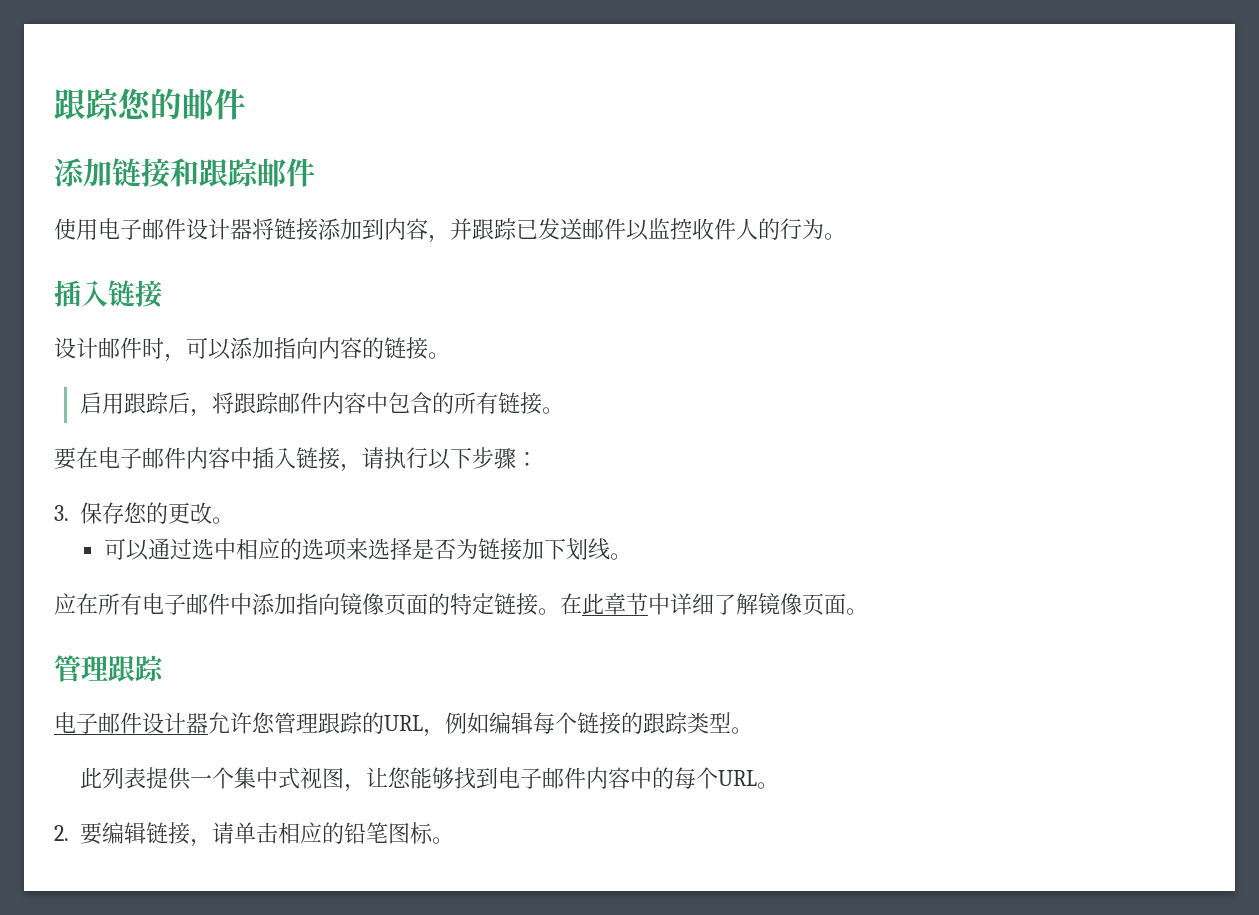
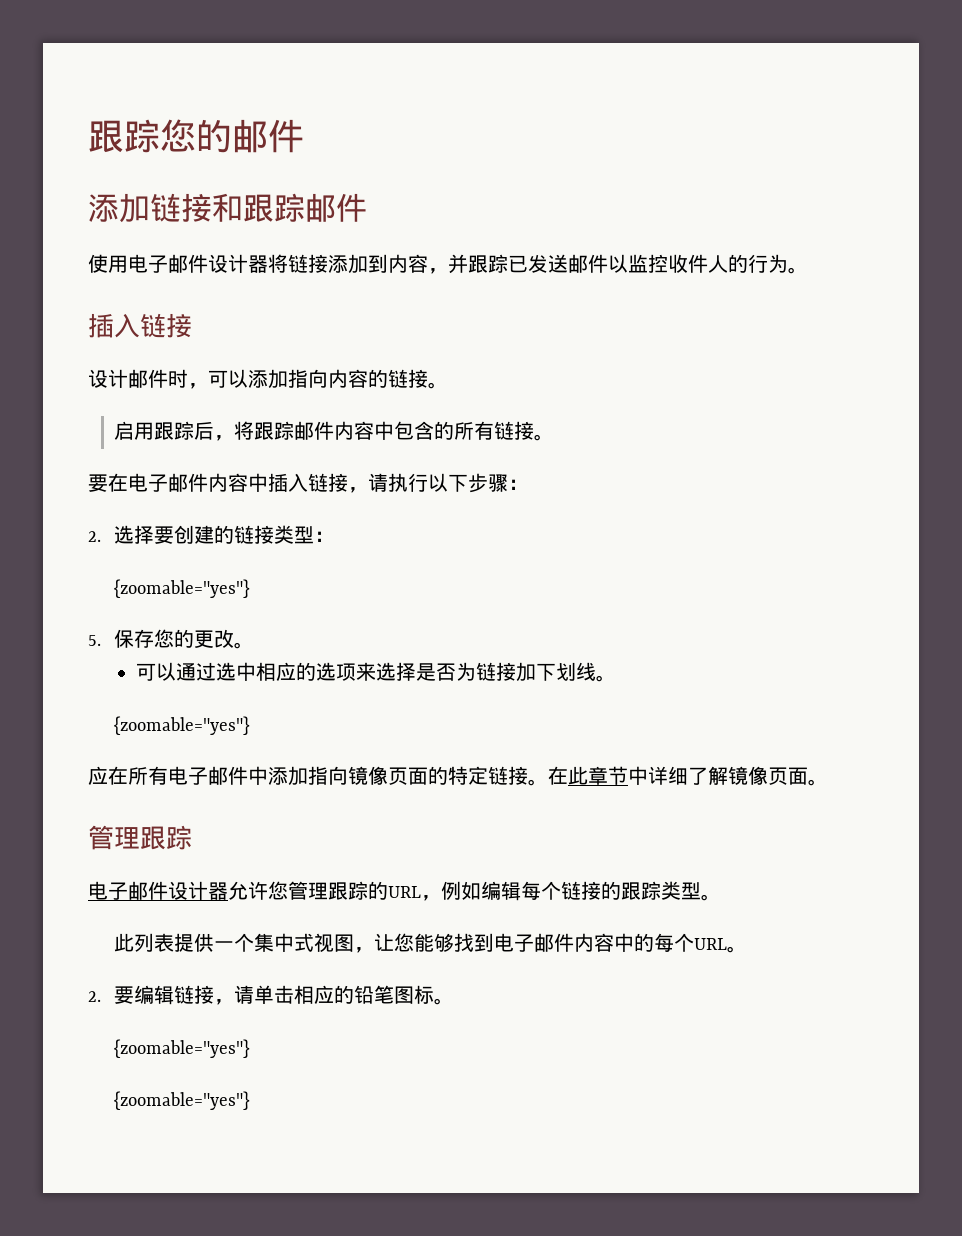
- 3.保存您的更改。
+ 2.选择要创建的链接类型：
+ {zoomable="yes"}
+ 5.保存您的更改。
  可以通过选中相应的选项来选择是否为链接加下划线。
+ {zoomable="yes"}
  2.要编辑链接，请单击相应的铅笔图标。
+ {zoomable="yes"}
+ {zoomable="yes"}

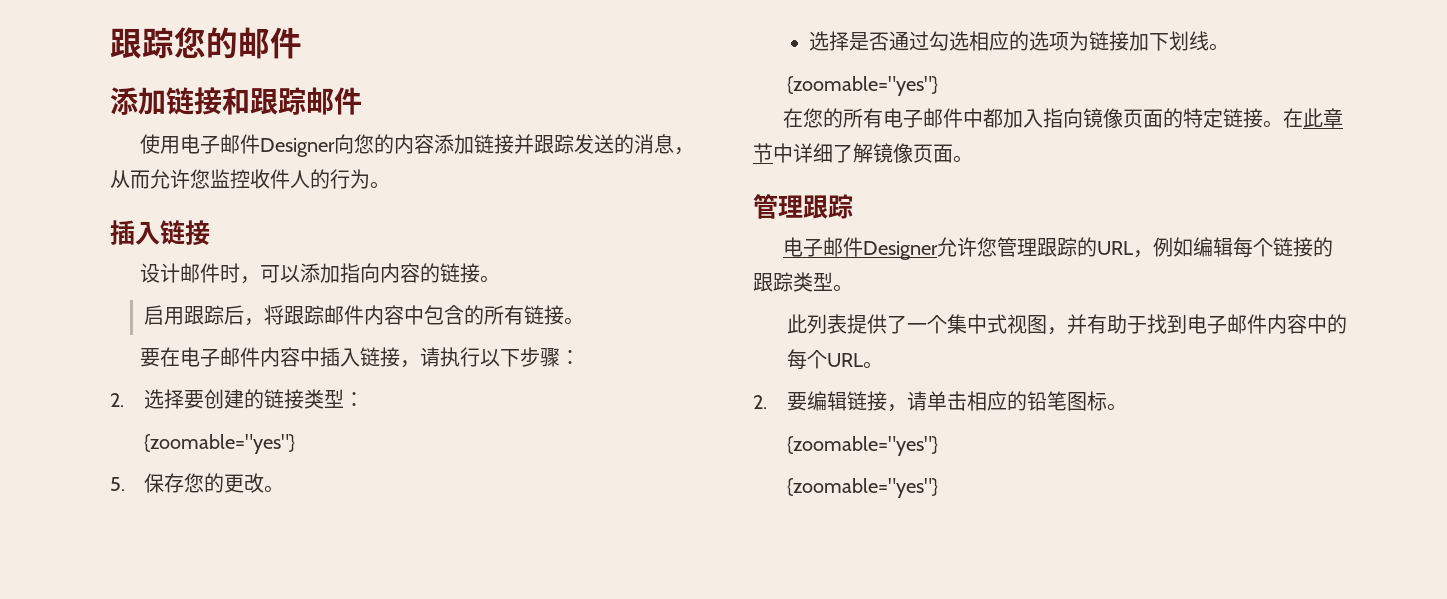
- 使用电子邮件设计器将链接添加到内容，并跟踪已发送邮件以监控收件人的行为。
+ 使用电子邮件Designer向您的内容添加链接并跟踪发送的消息，从而允许您监控收件人的行为。
- 可以通过选中相应的选项来选择是否为链接加下划线。
+ 选择是否通过勾选相应的选项为链接加下划线。
- 应在所有电子邮件中添加指向镜像页面的特定链接。
+ 在您的所有电子邮件中都加入指向镜像页面的特定链接。
- 电子邮件设计器允许您管理跟踪的URL，例如编辑每个链接的跟踪类型。
+ 电子邮件Designer允许您管理跟踪的URL，例如编辑每个链接的跟踪类型。
- 此列表提供一个集中式视图，让您能够找到电子邮件内容中的每个URL。
+ 此列表提供了一个集中式视图，并有助于找到电子邮件内容中的每个URL。

